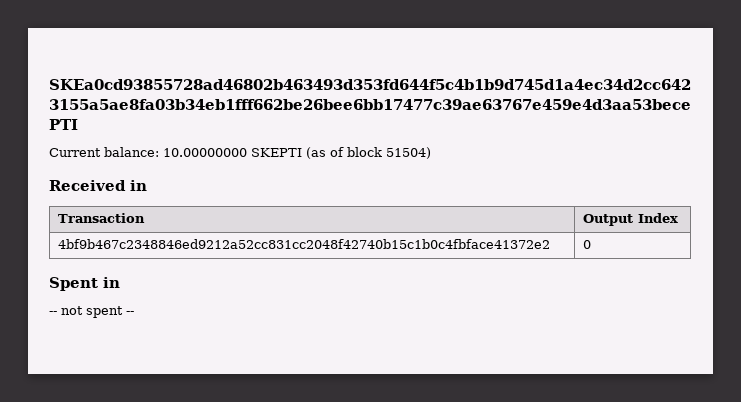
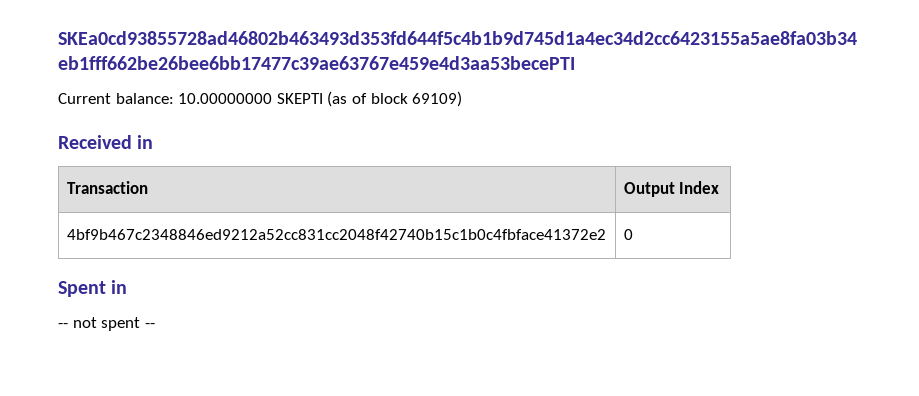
- Current balance: 10.00000000 SKEPTI (as of block 51504)
+ Current balance: 10.00000000 SKEPTI (as of block 69109)

